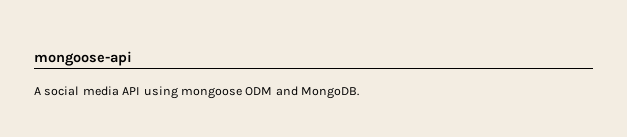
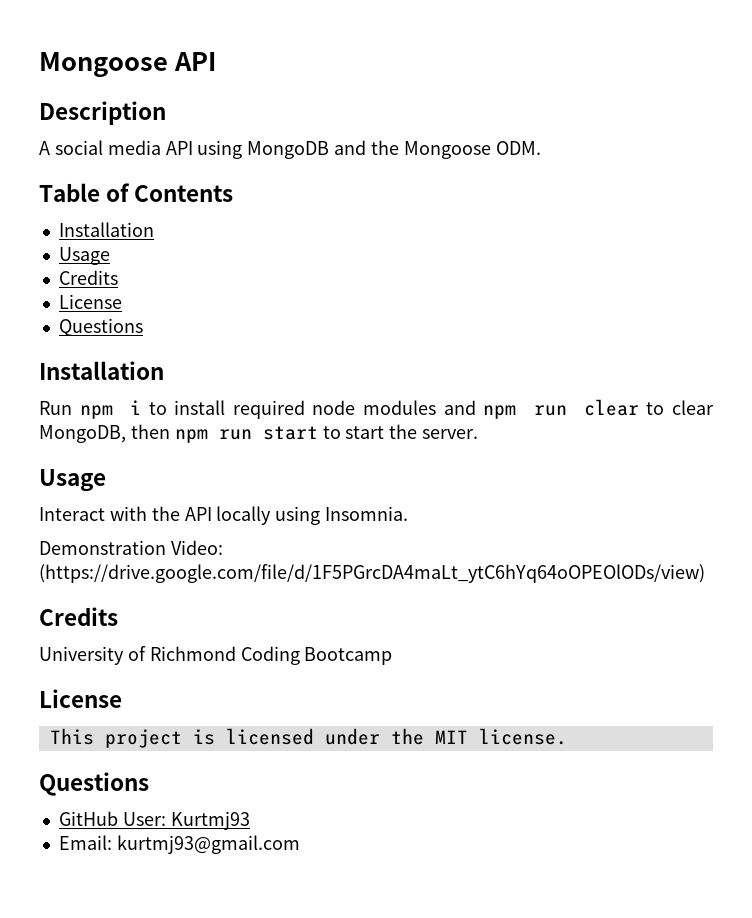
- mongoose-api
+ Mongoose API
+ Description
- A social media API using mongoose ODM and MongoDB.
+ A social media API using MongoDB and the Mongoose ODM.
+ Table of Contents
+ Installation
+ Usage
+ Credits
+ License
+ Questions
+ Installation
+ Run npm i to install required node modules and npm run clear to clear MongoDB, then npm run start to start the server.
+ Usage
+ Interact with the API locally using Insomnia.
+ Demonstration Video: (https://drive.google.com/file/d/1F5PGrcDA4maLt_ytC6hYq64oOPEOlODs/view)
+ Credits
+ University of Richmond Coding Bootcamp
+ License
+ This project is licensed under the MIT license.
+ Questions
+ GitHub User: Kurtmj93
+ Email: kurtmj93@gmail.com

